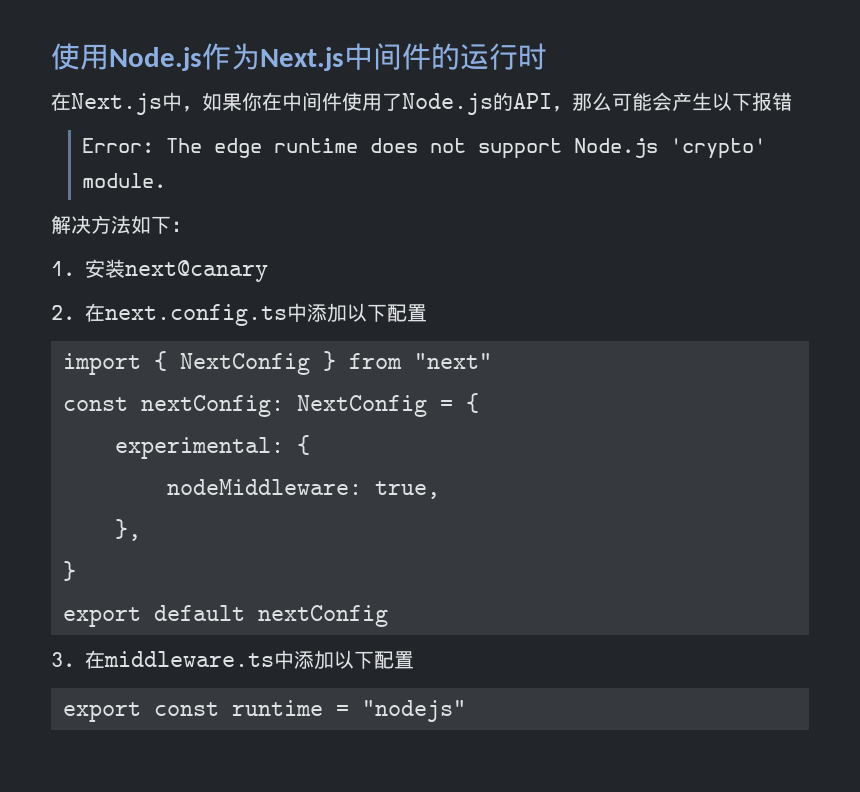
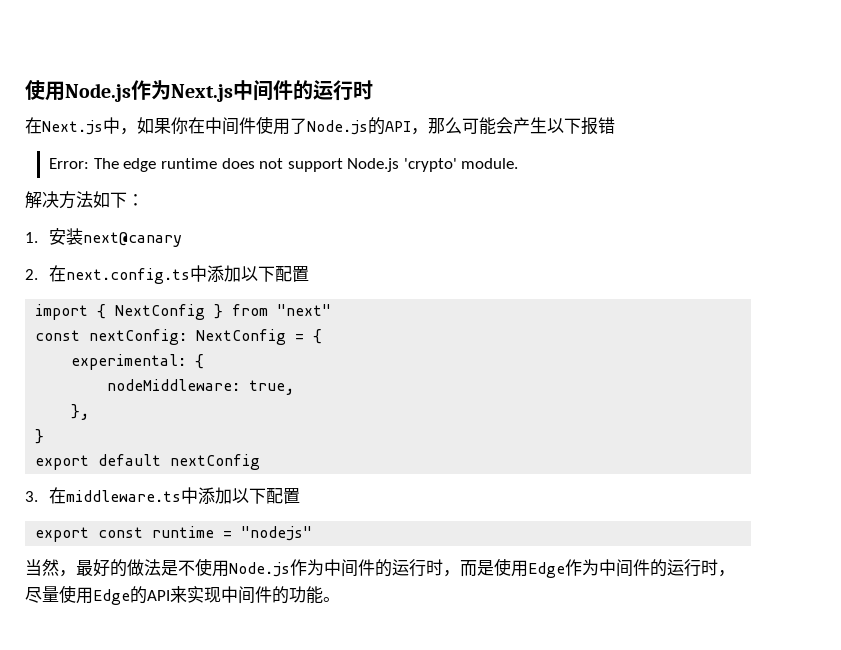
+ 当然，最好的做法是不使用Node.js作为中间件的运行时，而是使用Edge作为中间件的运行时，尽量使用Edge的API来实现中间件的功能。

